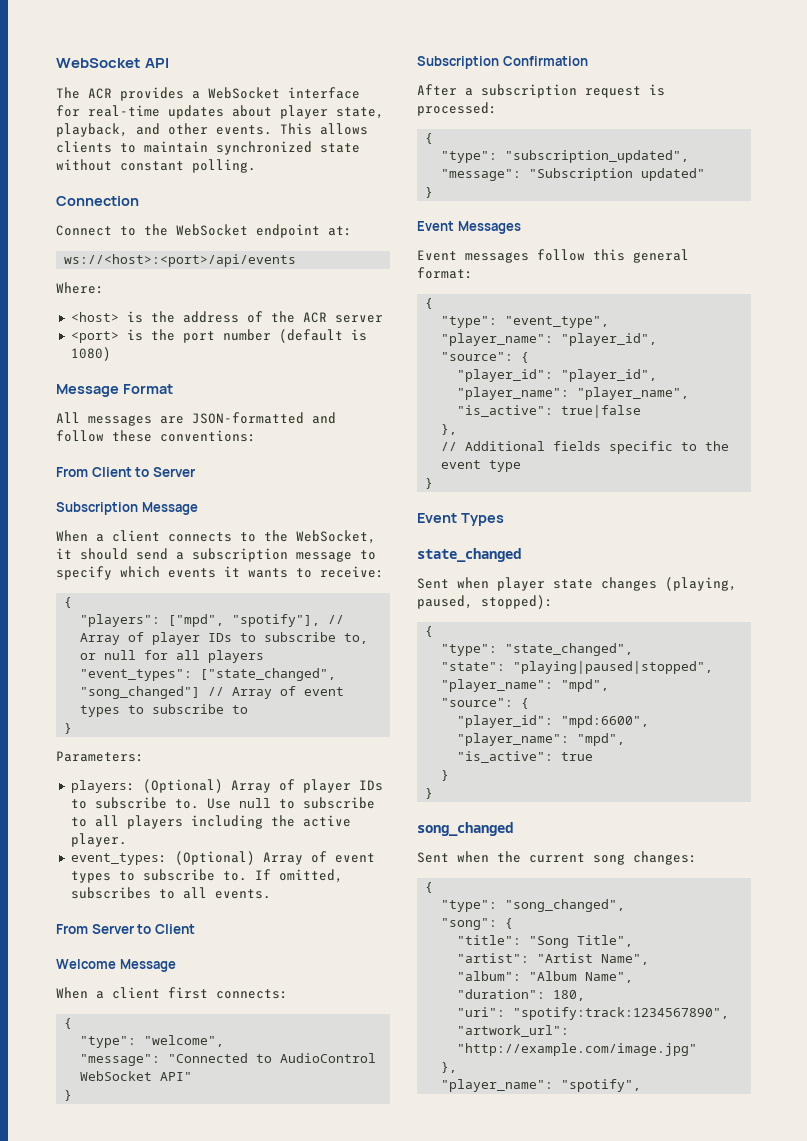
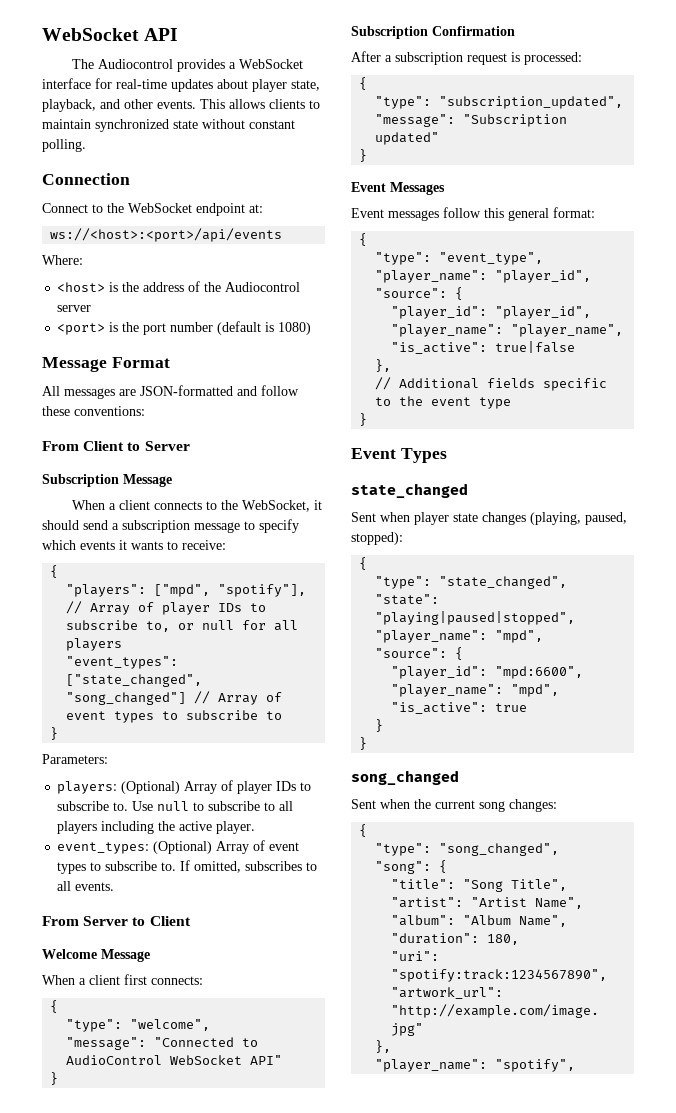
- The ACR provides a WebSocket interface for real-time updates about player state, playback, and other events.
+ The Audiocontrol provides a WebSocket interface for real-time updates about player state, playback, and other events.
- <host> is the address of the ACR server
+ <host> is the address of the Audiocontrol server

